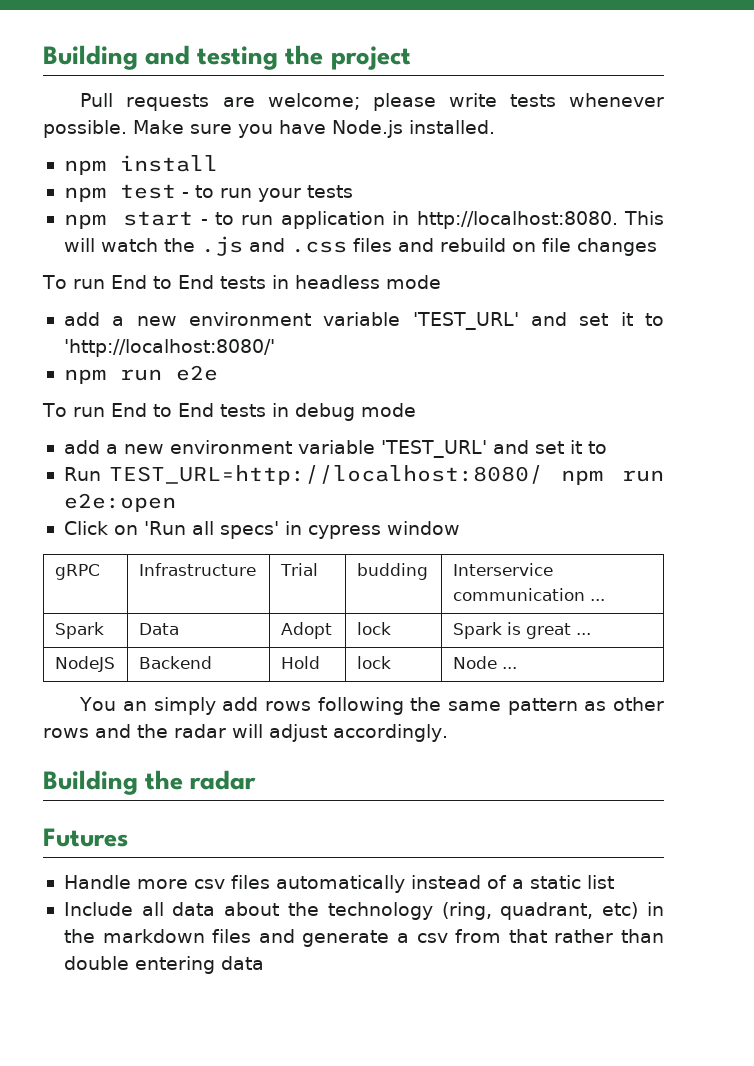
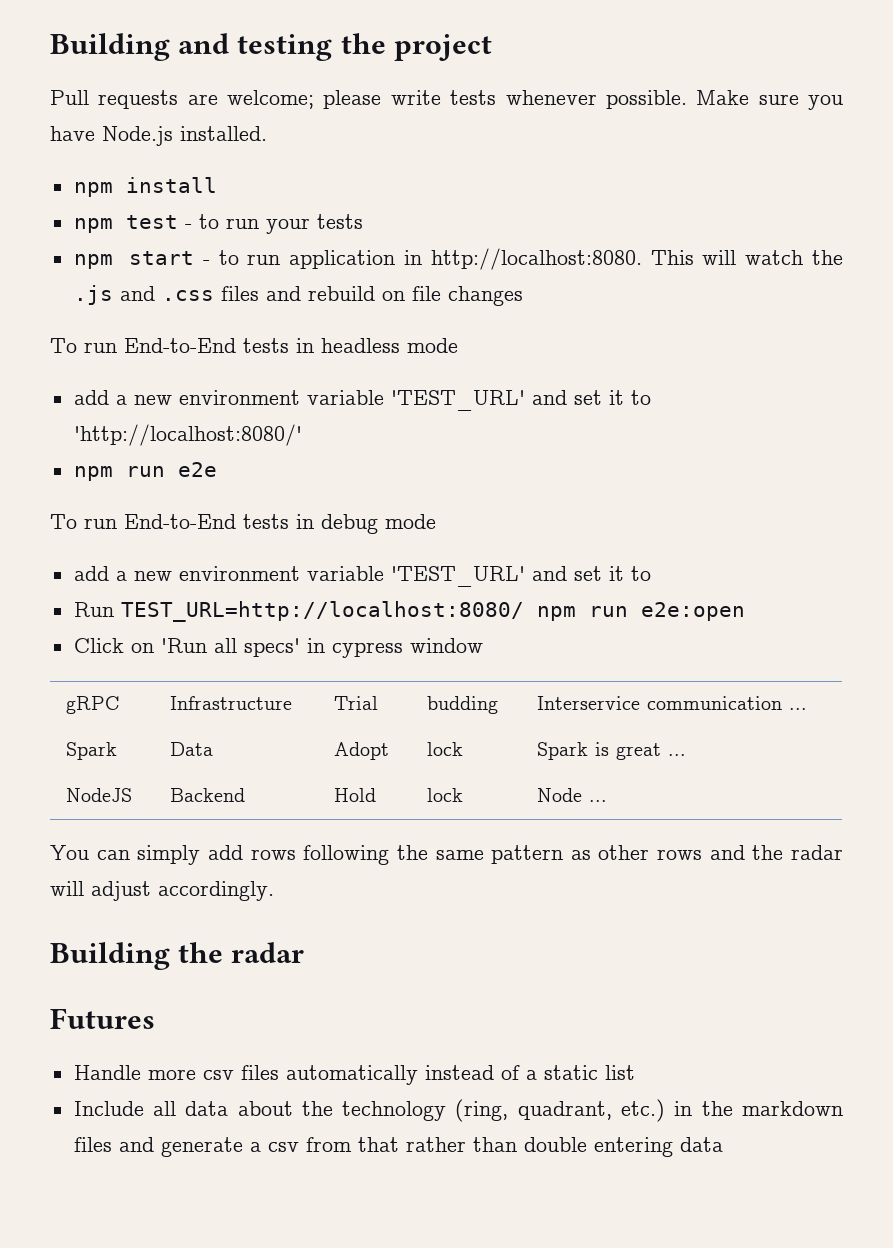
- To run End to End tests in headless mode
+ To run End-to-End tests in headless mode
- To run End to End tests in debug mode
+ To run End-to-End tests in debug mode
- You an simply add rows following the same pattern as other rows and the radar will adjust accordingly.
+ You can simply add rows following the same pattern as other rows and the radar will adjust accordingly.
- Include all data about the technology (ring, quadrant, etc) in the markdown files and generate a csv from that rather than double entering data
+ Include all data about the technology (ring, quadrant, etc.) in the markdown files and generate a csv from that rather than double entering data

